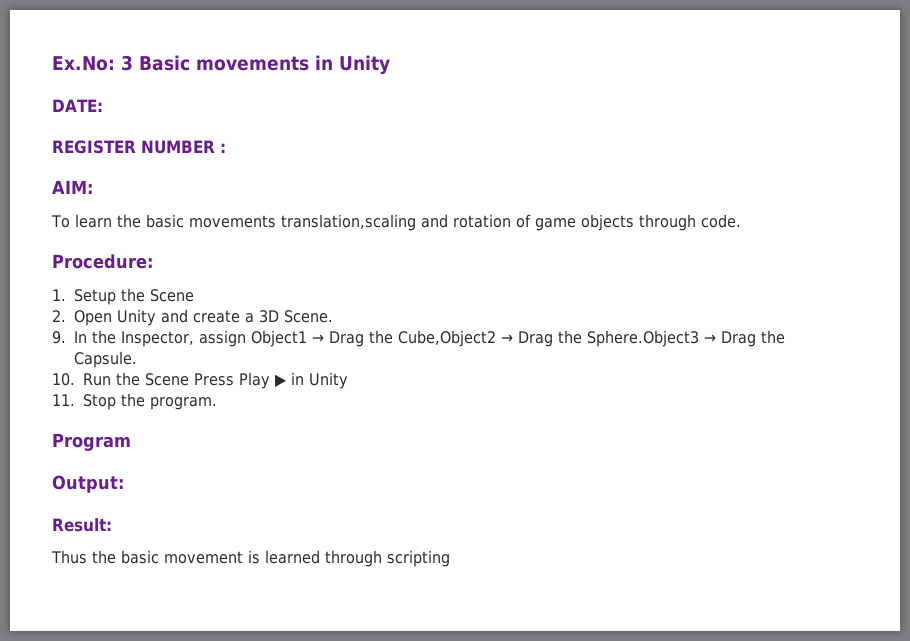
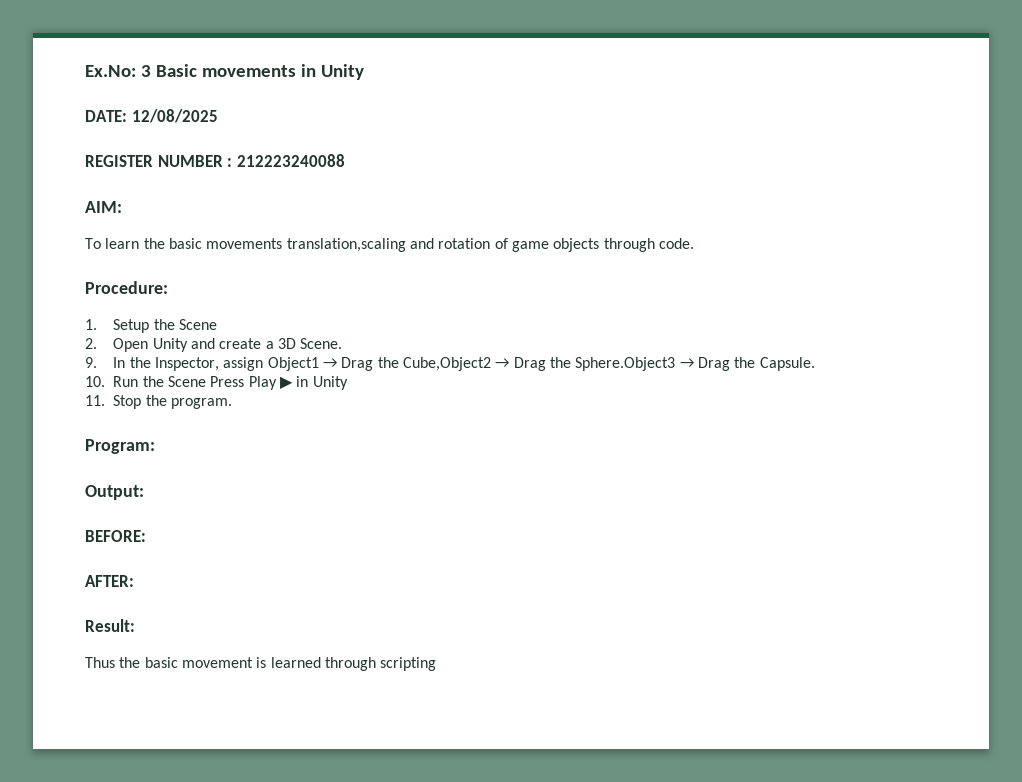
- DATE:
+ DATE: 12/08/2025
- REGISTER NUMBER :
+ REGISTER NUMBER : 212223240088
- Program
+ Program:
+ BEFORE:
+ AFTER:

